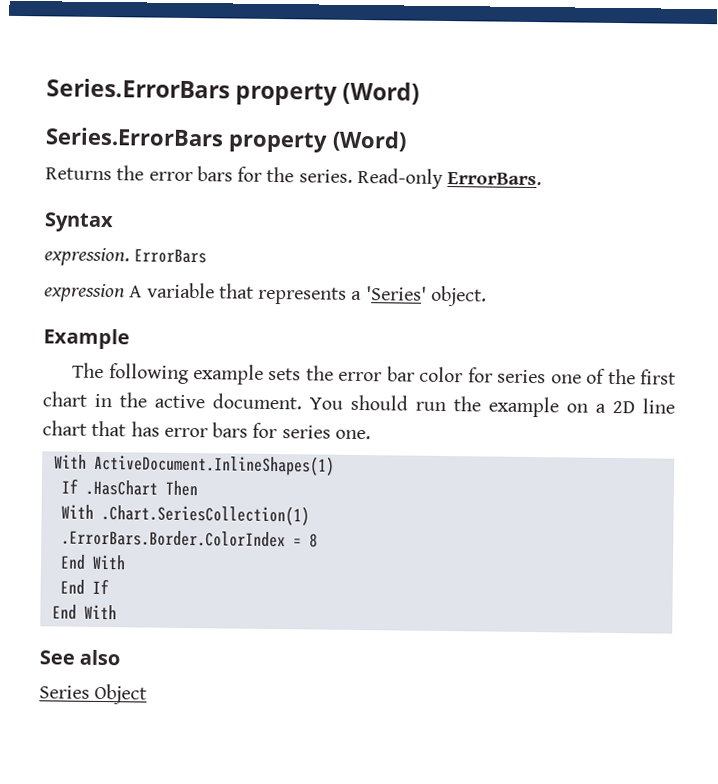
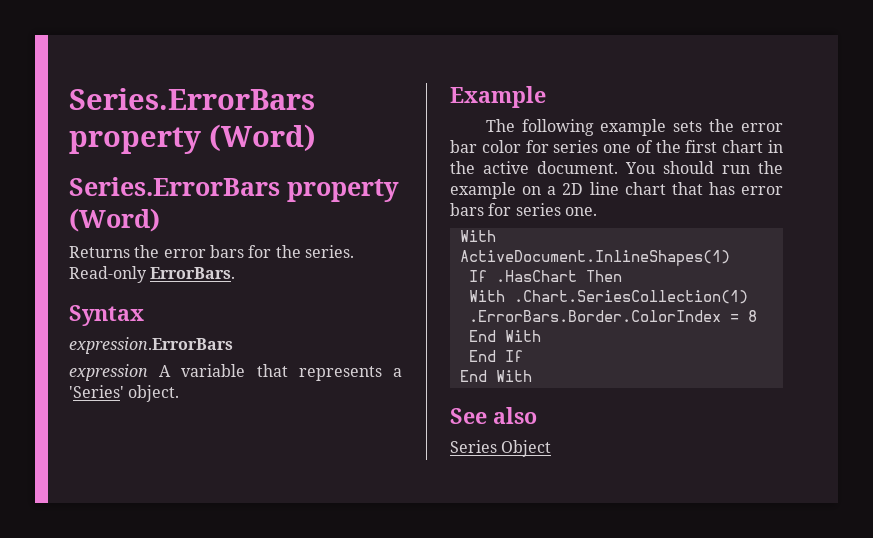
- expression. ErrorBars
+ expression.ErrorBars

